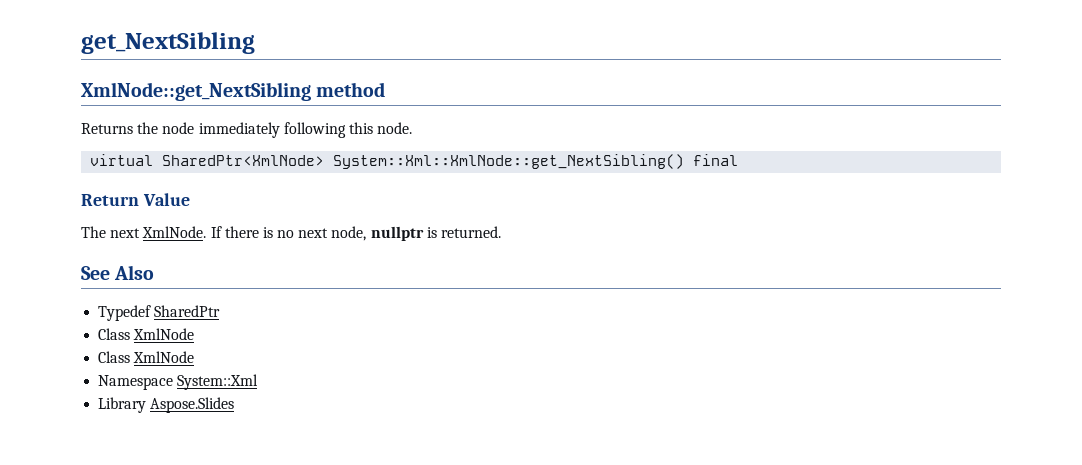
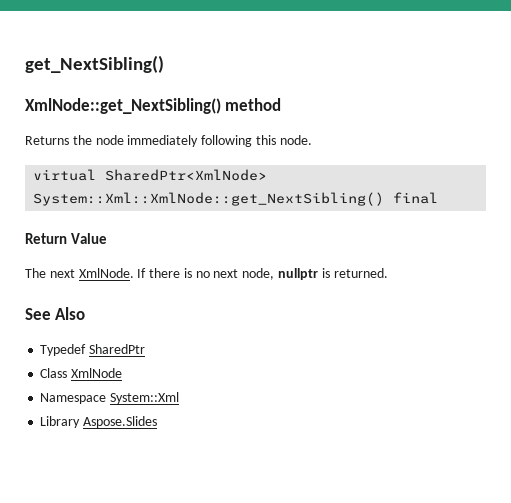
- get_NextSibling
- XmlNode::get_NextSibling method
+ get_NextSibling()
+ XmlNode::get_NextSibling() method
  Typedef SharedPtr
- Class XmlNode

